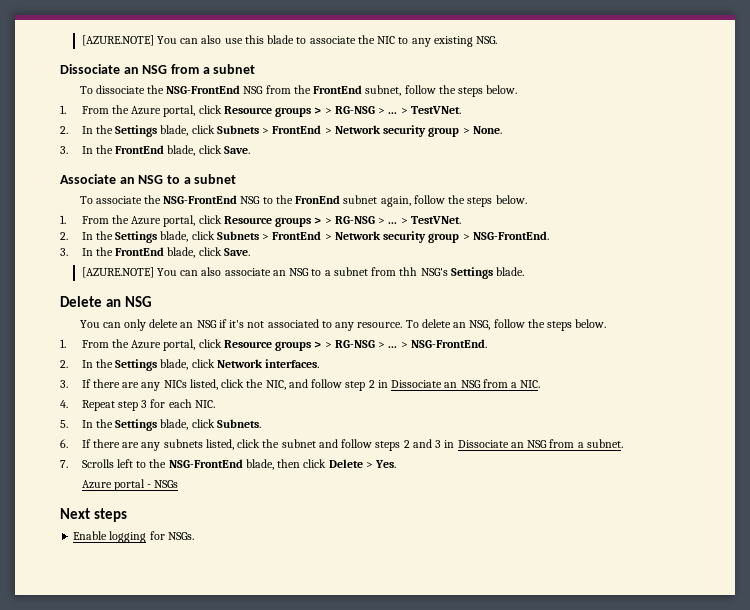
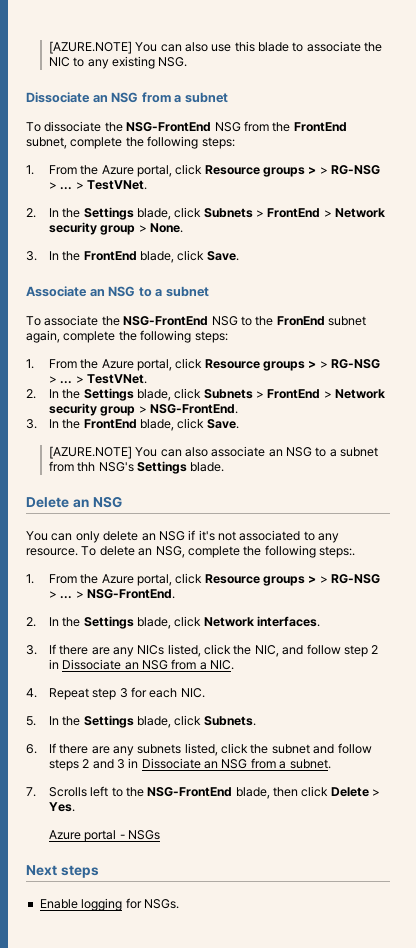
- To dissociate the NSG-FrontEnd NSG from the FrontEnd subnet, follow the steps below.
+ To dissociate the NSG-FrontEnd NSG from the FrontEnd subnet, complete the following steps:
- To associate the NSG-FrontEnd NSG to the FronEnd subnet again, follow the steps below.
+ To associate the NSG-FrontEnd NSG to the FronEnd subnet again, complete the following steps:
- To delete an NSG, follow the steps below.
+ To delete an NSG, complete the following steps:.

